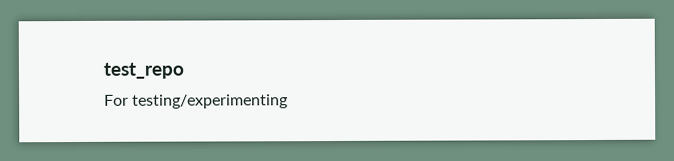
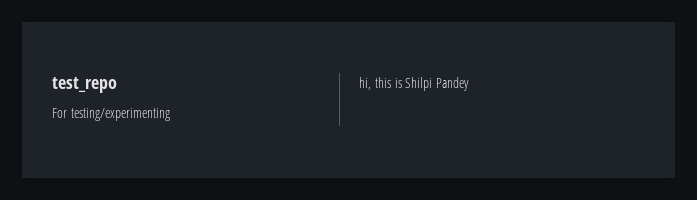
+ hi, this is Shilpi Pandey

